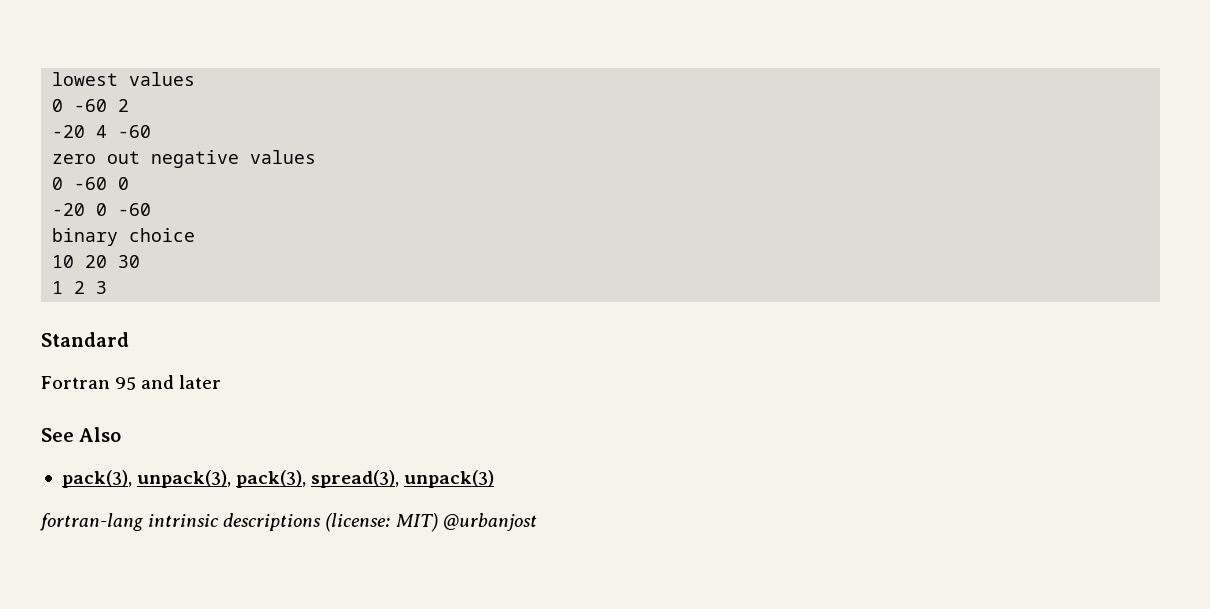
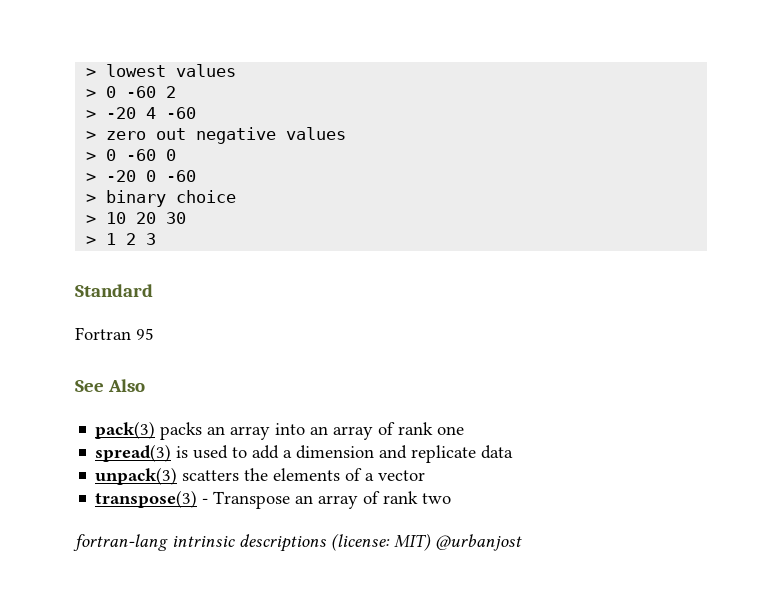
- lowest values
+ > lowest values
- 0 -60 2
+ > 0 -60 2
- -20 4 -60
+ > -20 4 -60
- zero out negative values
+ > zero out negative values
- 0 -60 0
+ > 0 -60 0
- -20 0 -60
+ > -20 0 -60
- binary choice
+ > binary choice
- 10 20 30
+ > 10 20 30
- 1 2 3
+ > 1 2 3
- Fortran 95 and later
+ Fortran 95
- pack(3), unpack(3), pack(3), spread(3), unpack(3)
+ pack(3) packs an array into an array of rank one
+ spread(3) is used to add a dimension and replicate data
+ unpack(3) scatters the elements of a vector
+ transpose(3) - Transpose an array of rank two

